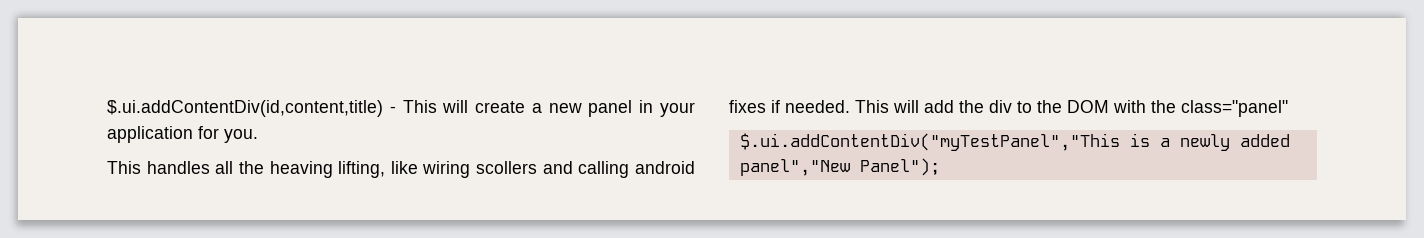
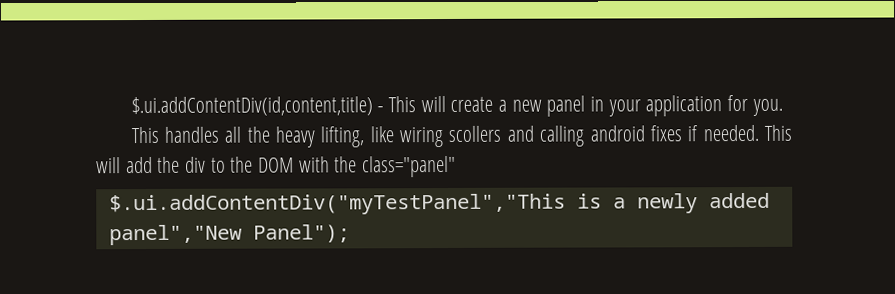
- This handles all the heaving lifting, like wiring scollers and calling android fixes if needed.
+ This handles all the heavy lifting, like wiring scollers and calling android fixes if needed.

